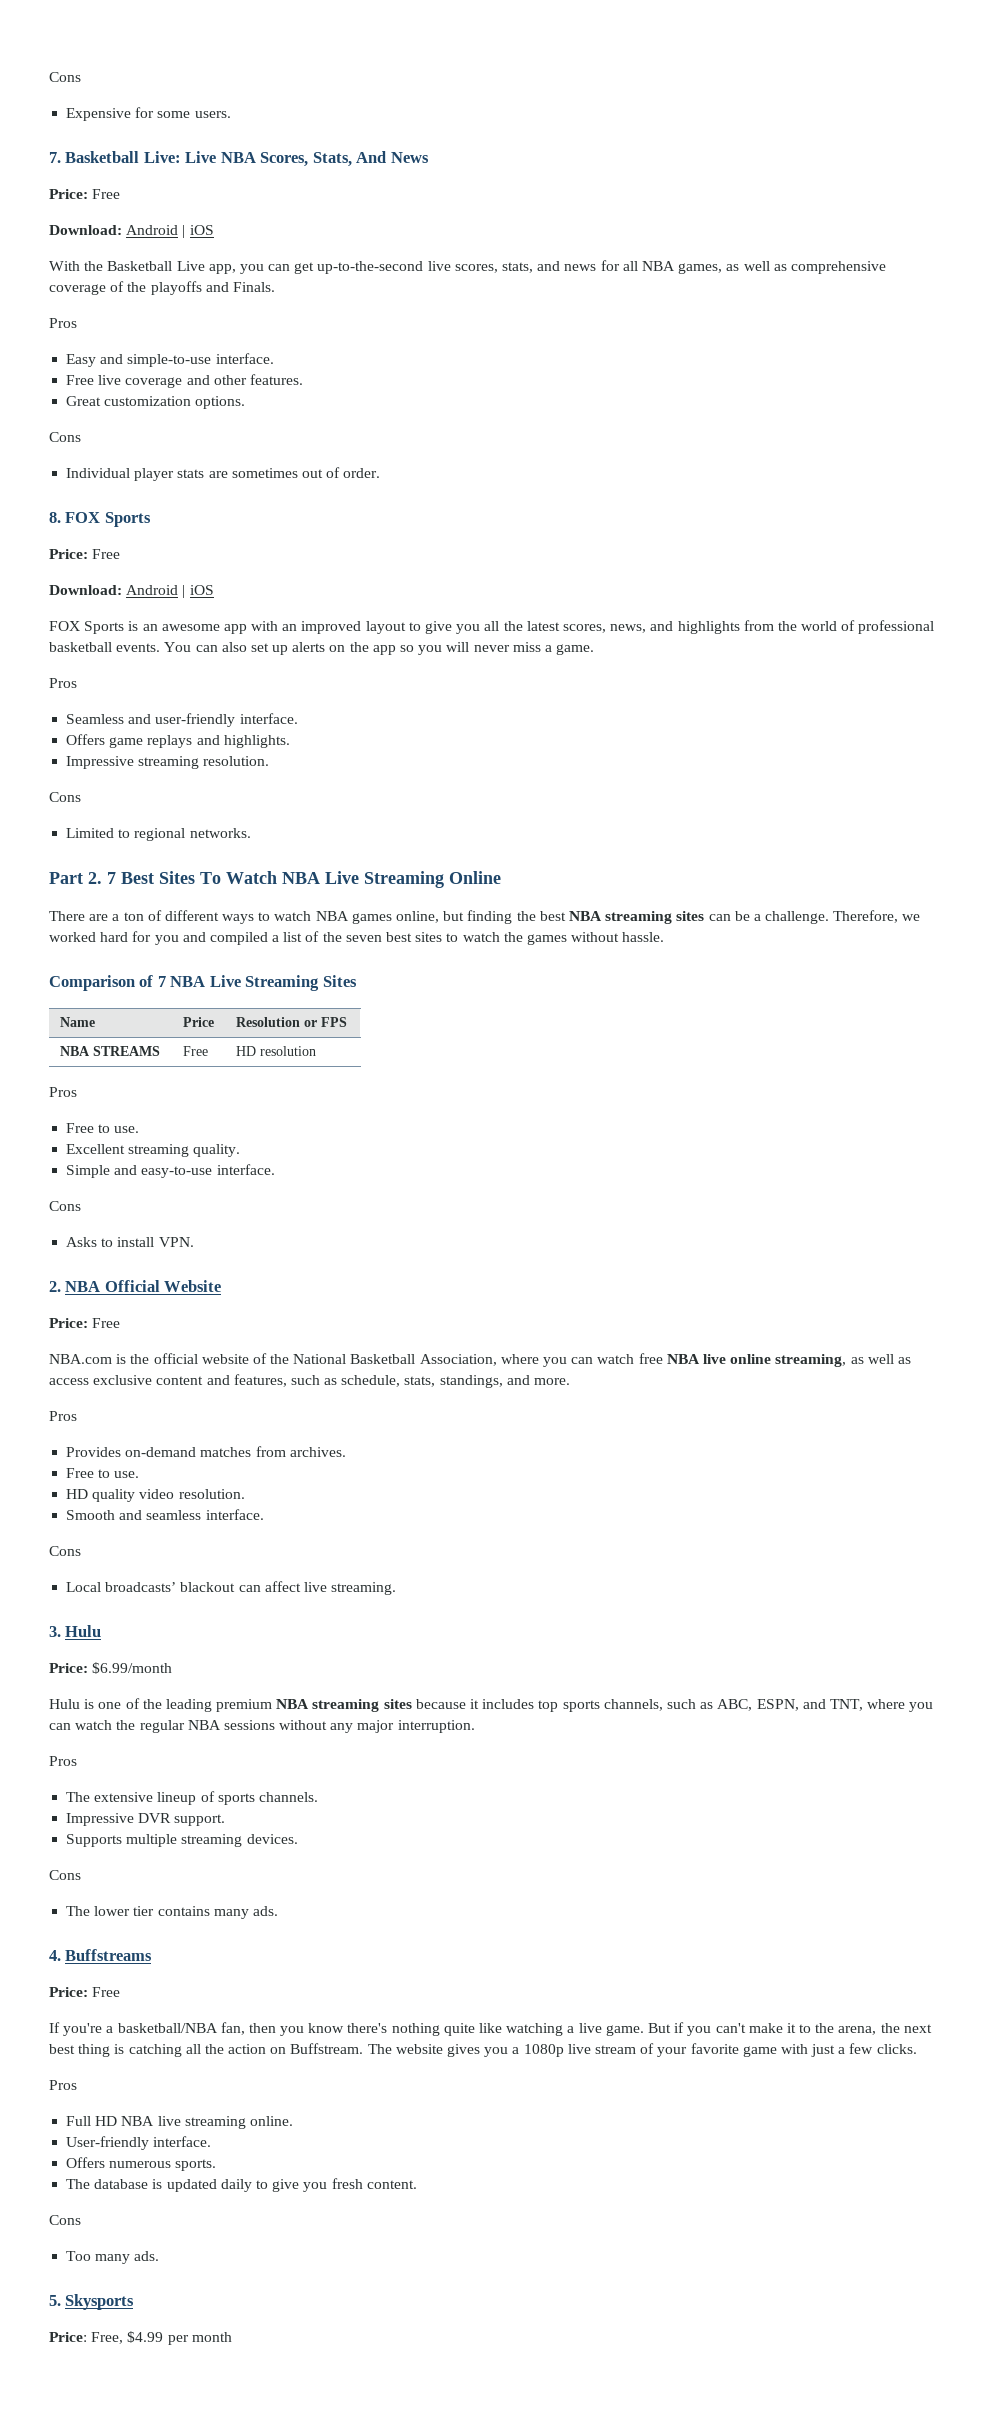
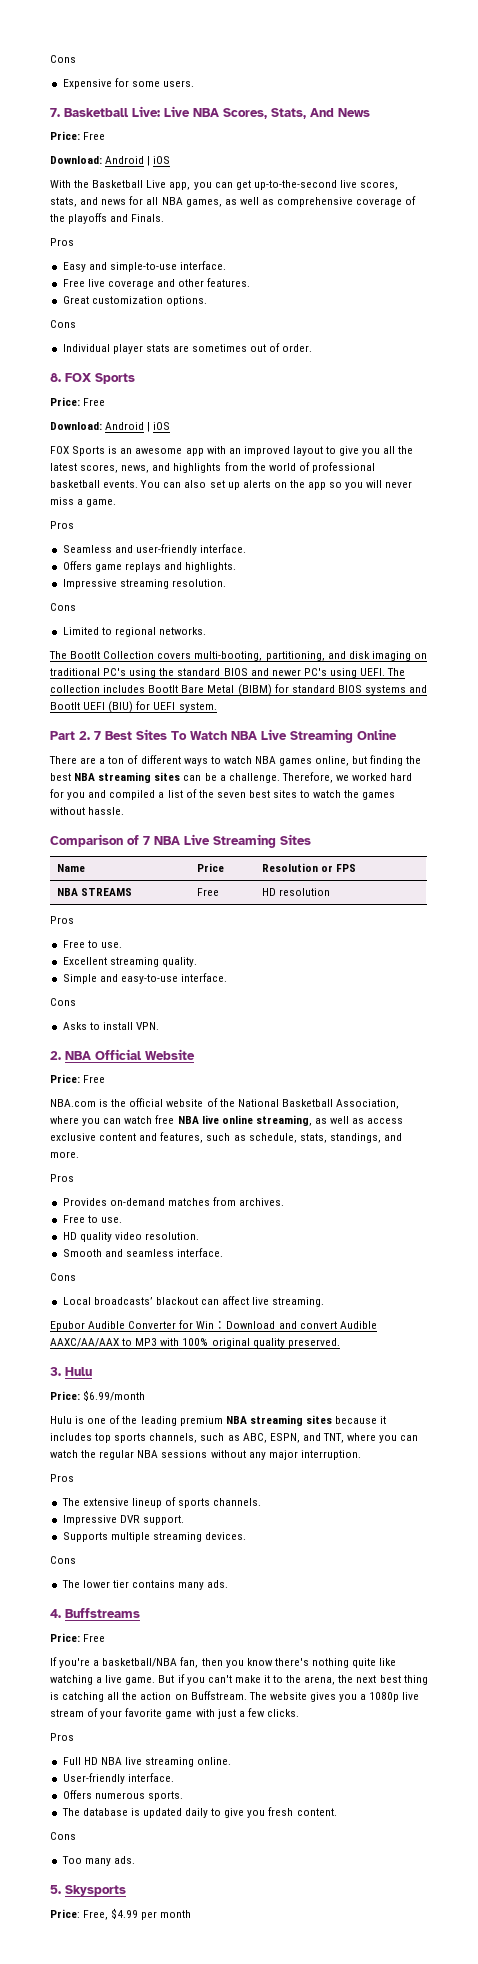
+ The BootIt Collection covers multi-booting, partitioning, and disk imaging on traditional PC's using the standard BIOS and newer PC's using UEFI. The collection includes BootIt Bare Metal (BIBM) for standard BIOS systems and BootIt UEFI (BIU) for UEFI system.
+ Epubor Audible Converter for Win：Download and convert Audible AAXC/AA/AAX to MP3 with 100% original quality preserved.

